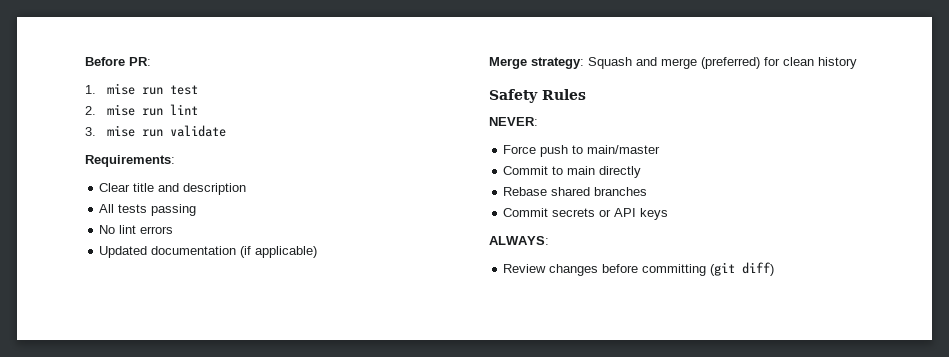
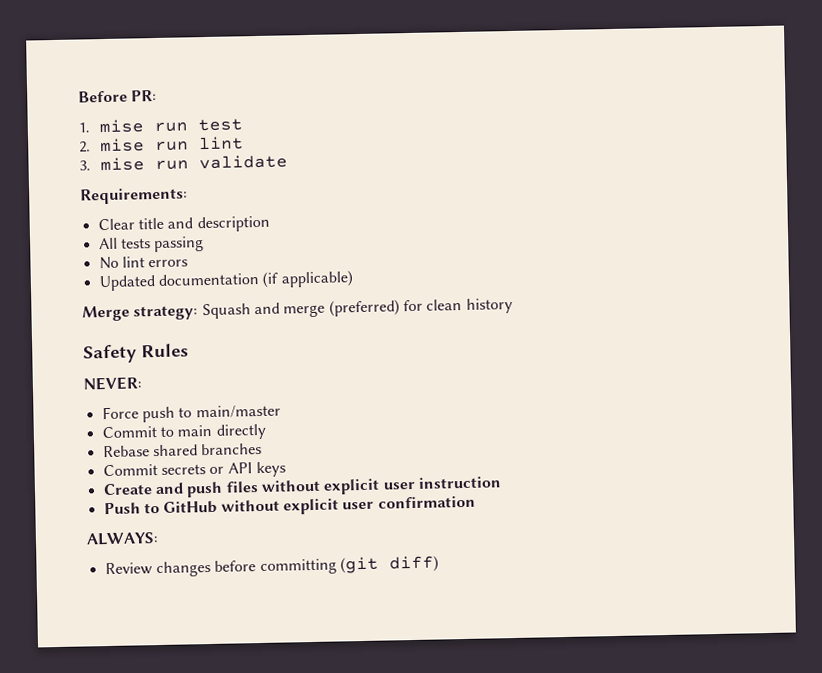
+ Create and push files without explicit user instruction
+ Push to GitHub without explicit user confirmation

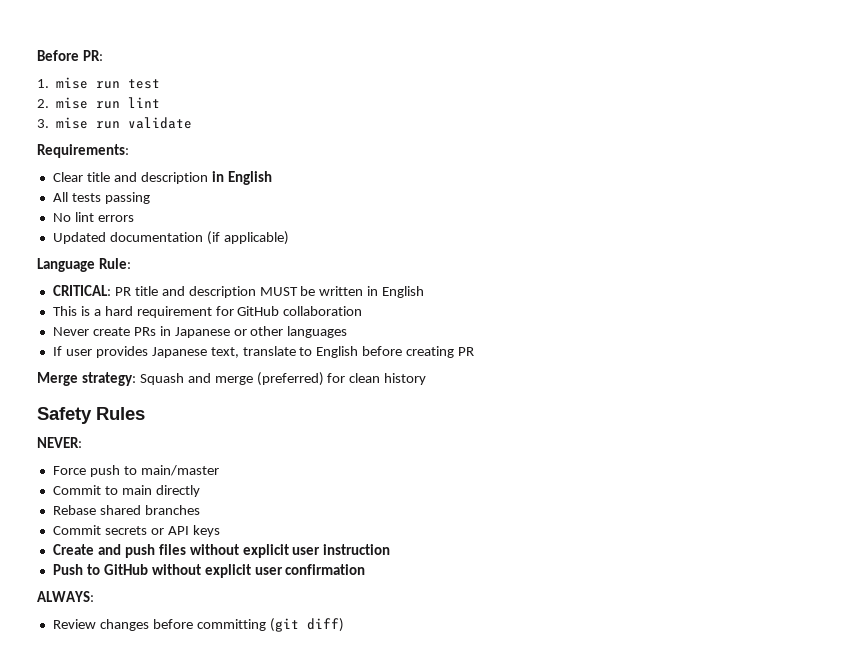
- Clear title and description
+ Clear title and description in English
+ Language Rule:
+ CRITICAL: PR title and description MUST be written in English
+ This is a hard requirement for GitHub collaboration
+ Never create PRs in Japanese or other languages
+ If user provides Japanese text, translate to English before creating PR

